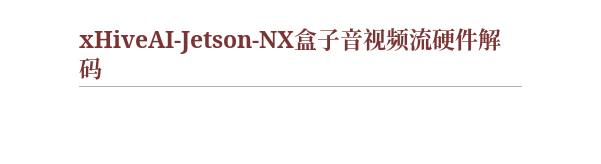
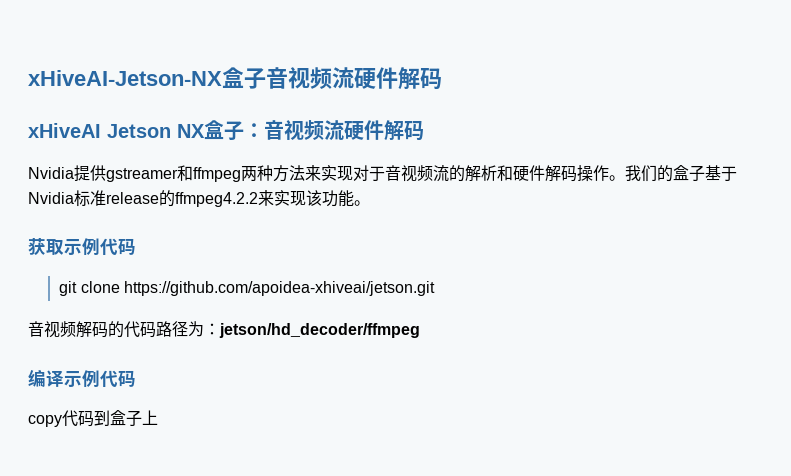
+ xHiveAI Jetson NX盒子：音视频流硬件解码
+ Nvidia提供gstreamer和ffmpeg两种方法来实现对于音视频流的解析和硬件解码操作。我们的盒子基于Nvidia标准release的ffmpeg4.2.2来实现该功能。
+ 获取示例代码
+ git clone https://github.com/apoidea-xhiveai/jetson.git
+ 音视频解码的代码路径为：jetson/hd_decoder/ffmpeg
+ 编译示例代码
+ copy代码到盒子上

